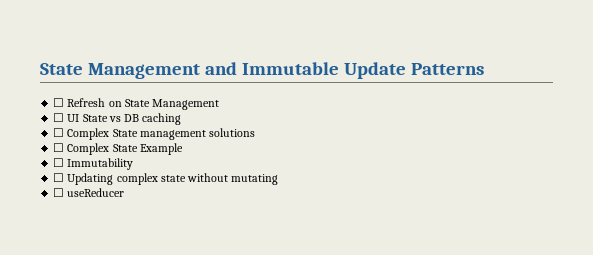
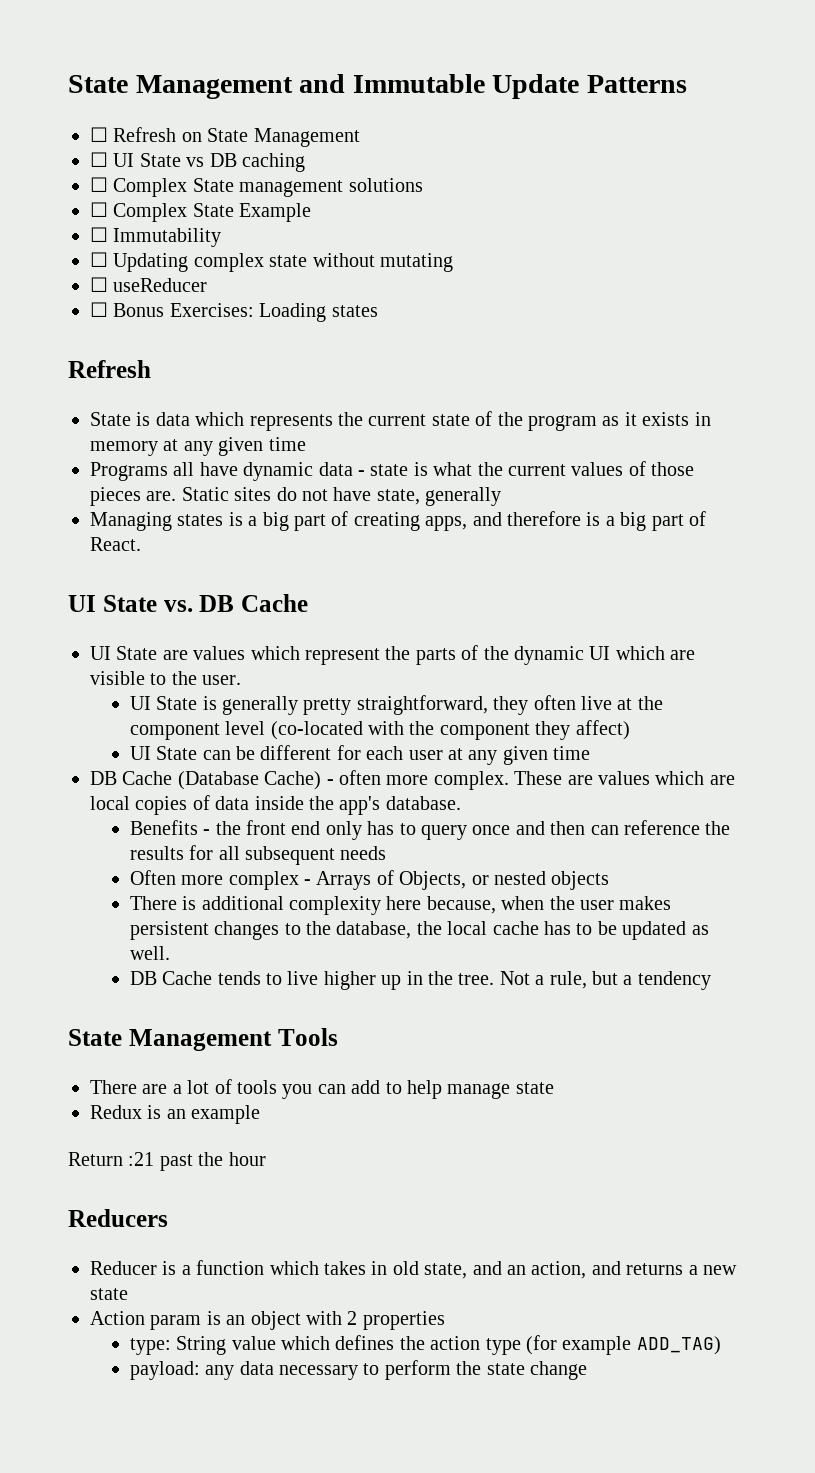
+ ☐ Bonus Exercises: Loading states
+ Refresh
+ State is data which represents the current state of the program as it exists in memory at any given time
+ Programs all have dynamic data - state is what the current values of those pieces are. Static sites do not have state, generally
+ Managing states is a big part of creating apps, and therefore is a big part of React.
+ UI State vs. DB Cache
+ UI State are values which represent the parts of the dynamic UI which are visible to the user.
+ UI State is generally pretty straightforward, they often live at the component level (co-located with the component they affect)
+ UI State can be different for each user at any given time
+ DB Cache (Database Cache) - often more complex. These are values which are local copies of data inside the app's database.
+ Benefits - the front end only has to query once and then can reference the results for all subsequent needs
+ Often more complex - Arrays of Objects, or nested objects
+ There is additional complexity here because, when the user makes persistent changes to the database, the local cache has to be updated as well.
+ DB Cache tends to live higher up in the tree. Not a rule, but a tendency
+ State Management Tools
+ There are a lot of tools you can add to help manage state
+ Redux is an example
+ Return :21 past the hour
+ Reducers
+ Reducer is a function which takes in old state, and an action, and returns a new state
+ Action param is an object with 2 properties
+ type: String value which defines the action type (for example ADD_TAG)
+ payload: any data necessary to perform the state change

